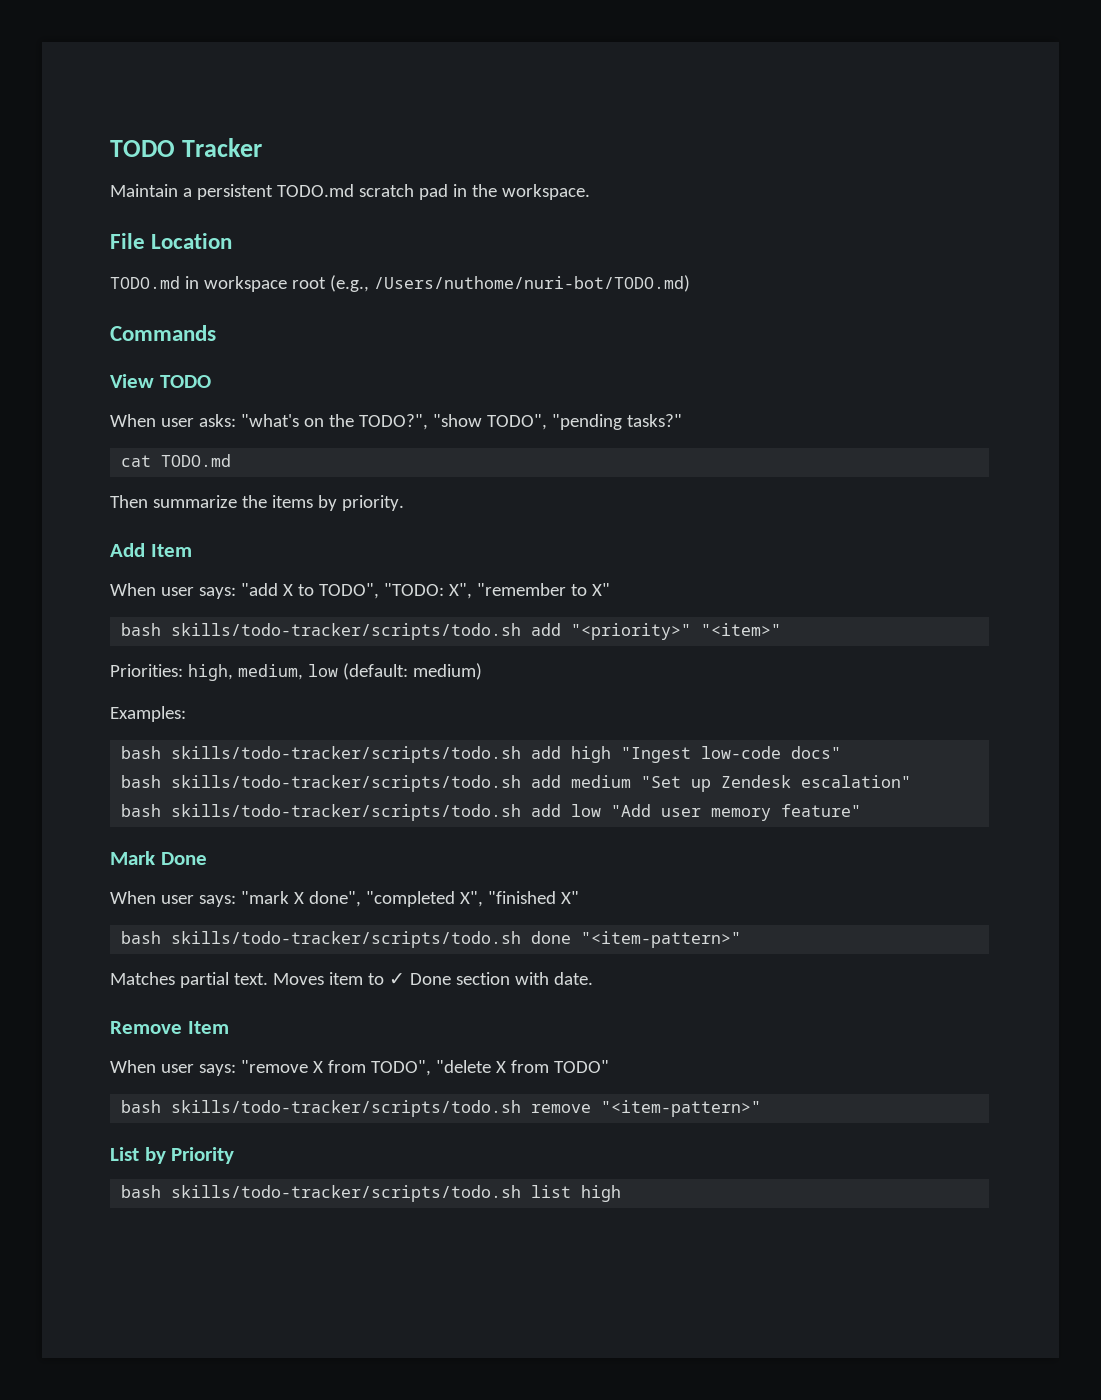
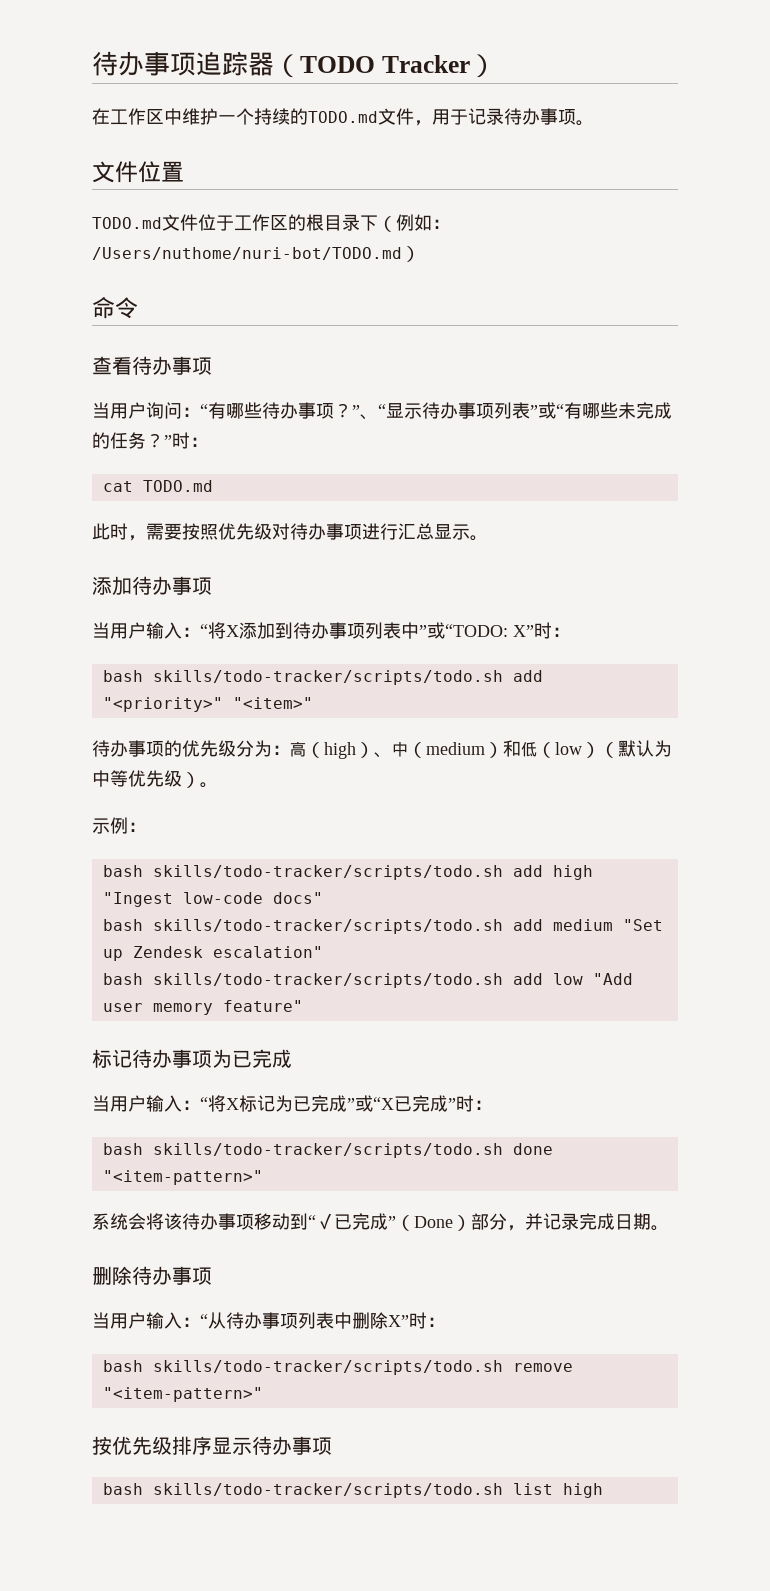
- TODO Tracker
- Maintain a persistent TODO.md scratch pad in the workspace.
- File Location
- TODO.md in workspace root (e.g., /Users/nuthome/nuri-bot/TODO.md)
- Commands
- View TODO
- When user asks: "what's on the TODO?", "show TODO", "pending tasks?"
+ 待办事项追踪器（TODO Tracker）
+ 在工作区中维护一个持续的TODO.md文件，用于记录待办事项。
+ 文件位置
+ TODO.md文件位于工作区的根目录下（例如：/Users/nuthome/nuri-bot/TODO.md）
+ 命令
+ 查看待办事项
+ 当用户询问：“有哪些待办事项？”、“显示待办事项列表”或“有哪些未完成的任务？”时：
  cat TODO.md
- Then summarize the items by priority.
- Add Item
- When user says: "add X to TODO", "TODO: X", "remember to X"
+ 此时，需要按照优先级对待办事项进行汇总显示。
+ 添加待办事项
+ 当用户输入：“将X添加到待办事项列表中”或“TODO: X”时：
- Priorities: high, medium, low (default: medium)
- Examples:
+ 待办事项的优先级分为：高（high）、中（medium）和低（low）（默认为中等优先级）。
+ 示例：
- Mark Done
- When user says: "mark X done", "completed X", "finished X"
+ 标记待办事项为已完成
+ 当用户输入：“将X标记为已完成”或“X已完成”时：
  bash skills/todo-tracker/scripts/todo.sh done "<item-pattern>"
- Matches partial text. Moves item to ✓ Done section with date.
- Remove Item
- When user says: "remove X from TODO", "delete X from TODO"
+ 系统会将该待办事项移动到“✓已完成”（Done）部分，并记录完成日期。
+ 删除待办事项
+ 当用户输入：“从待办事项列表中删除X”时：
  bash skills/todo-tracker/scripts/todo.sh remove "<item-pattern>"
- List by Priority
+ 按优先级排序显示待办事项

